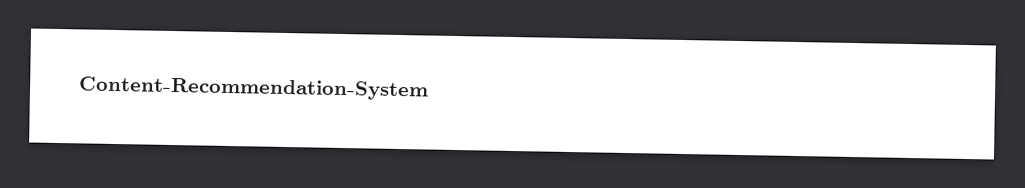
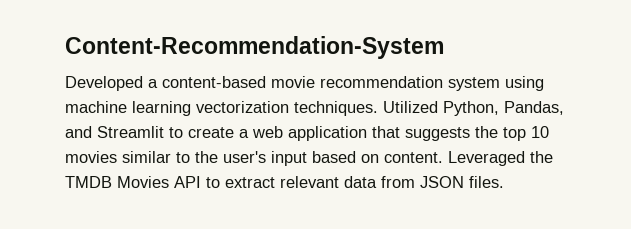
+ Developed a content-based movie recommendation system using machine learning vectorization techniques. Utilized Python, Pandas, and Streamlit to create a web application that suggests the top 10 movies similar to the user's input based on content. Leveraged the TMDB Movies API to extract relevant data from JSON files.

